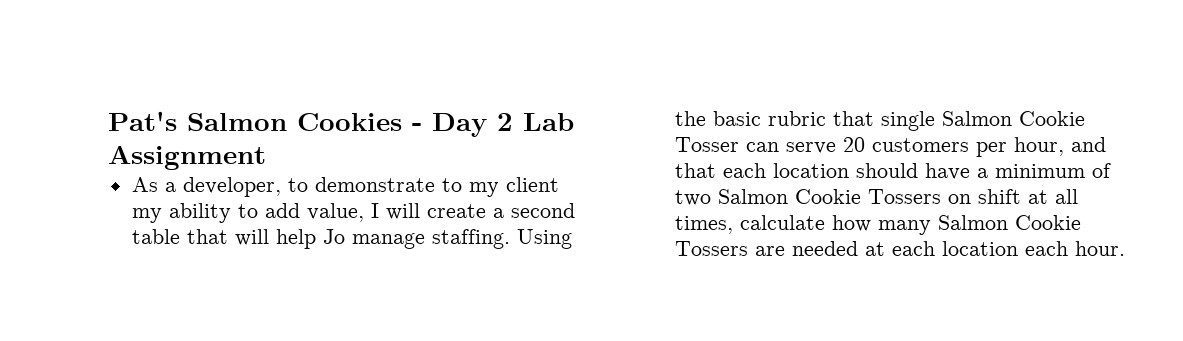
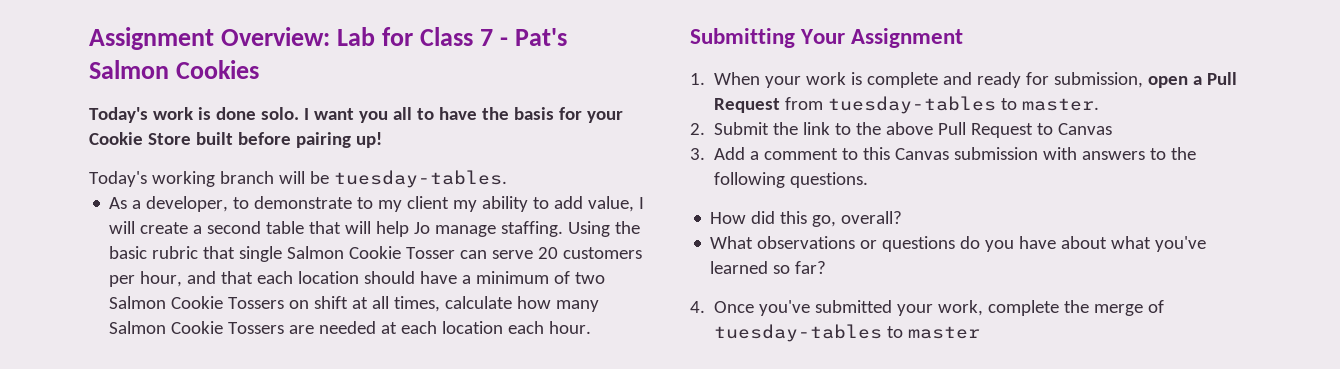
- Pat's Salmon Cookies - Day 2 Lab Assignment
+ Assignment Overview: Lab for Class 7 - Pat's Salmon Cookies
+ Today's work is done solo. I want you all to have the basis for your Cookie Store built before pairing up!
+ Today's working branch will be tuesday-tables.
+ Submitting Your Assignment
+ 1. When your work is complete and ready for submission, open a Pull Request from tuesday-tables to master.
+ 2. Submit the link to the above Pull Request to Canvas
+ 3. Add a comment to this Canvas submission with answers to the following questions.
+ How did this go, overall?
+ What observations or questions do you have about what you've learned so far?
+ 4. Once you've submitted your work, complete the merge of tuesday-tables to master

